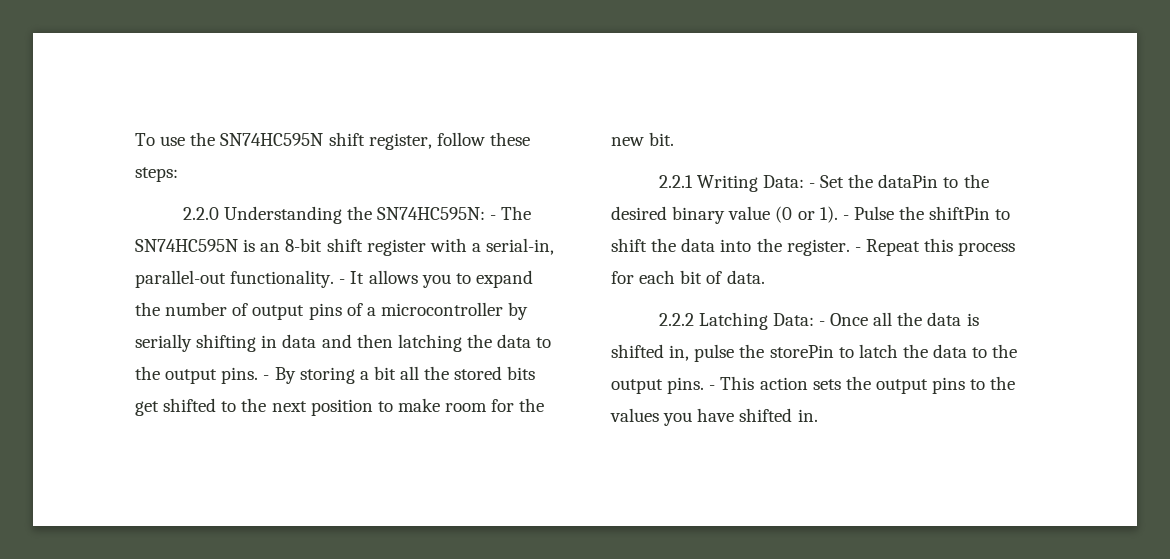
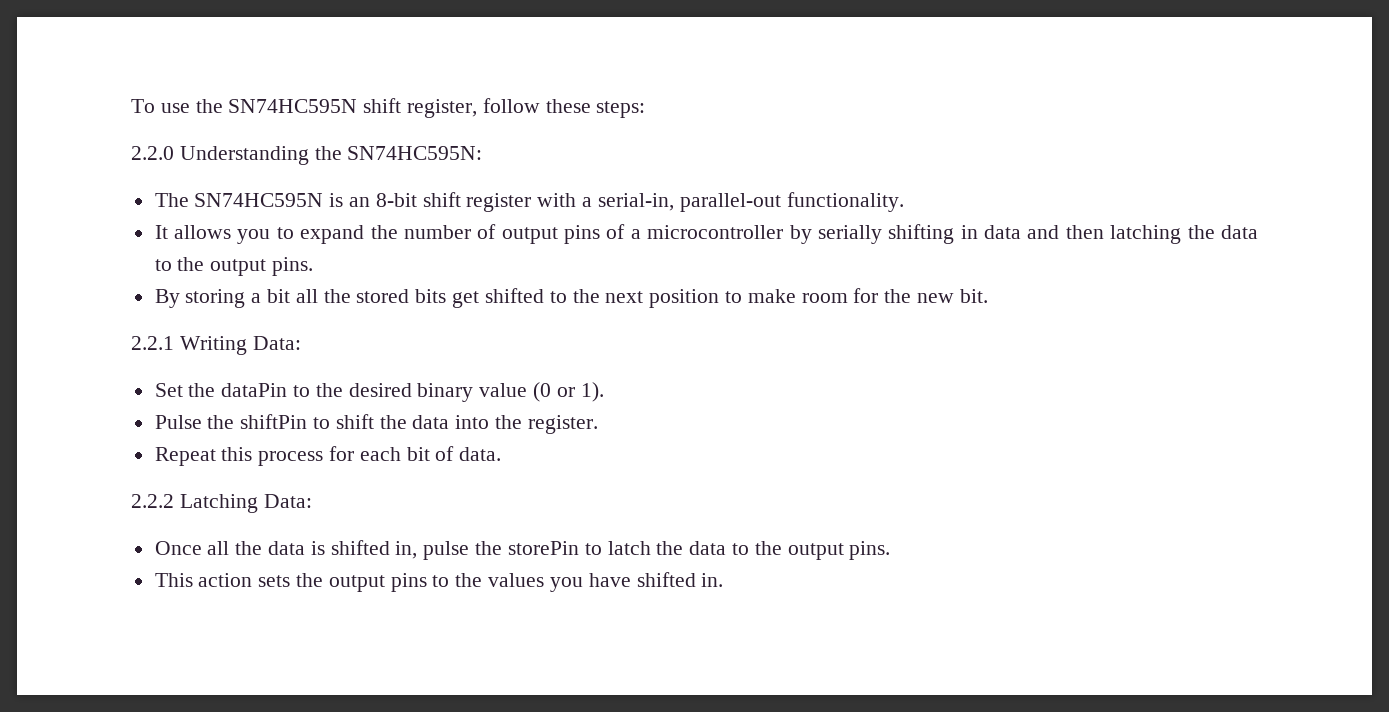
- 2.2.0 Understanding the SN74HC595N: - The SN74HC595N is an 8-bit shift register with a serial-in, parallel-out functionality. - It allows you to expand the number of output pins of a microcontroller by serially shifting in data and then latching the data to the output pins. - By storing a bit all the stored bits get shifted to the next position to make room for the new bit.
+ 2.2.0 Understanding the SN74HC595N:
+ The SN74HC595N is an 8-bit shift register with a serial-in, parallel-out functionality.
+ It allows you to expand the number of output pins of a microcontroller by serially shifting in data and then latching the data to the output pins.
+ By storing a bit all the stored bits get shifted to the next position to make room for the new bit.
- 2.2.1 Writing Data: - Set the dataPin to the desired binary value (0 or 1). - Pulse the shiftPin to shift the data into the register. - Repeat this process for each bit of data.
+ 2.2.1 Writing Data:
+ Set the dataPin to the desired binary value (0 or 1).
+ Pulse the shiftPin to shift the data into the register.
+ Repeat this process for each bit of data.
- 2.2.2 Latching Data: - Once all the data is shifted in, pulse the storePin to latch the data to the output pins. - This action sets the output pins to the values you have shifted in.
+ 2.2.2 Latching Data:
+ Once all the data is shifted in, pulse the storePin to latch the data to the output pins.
+ This action sets the output pins to the values you have shifted in.

